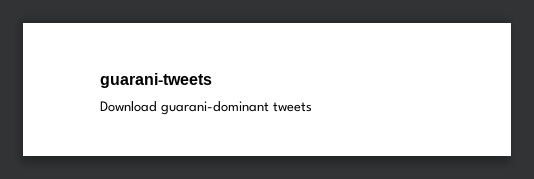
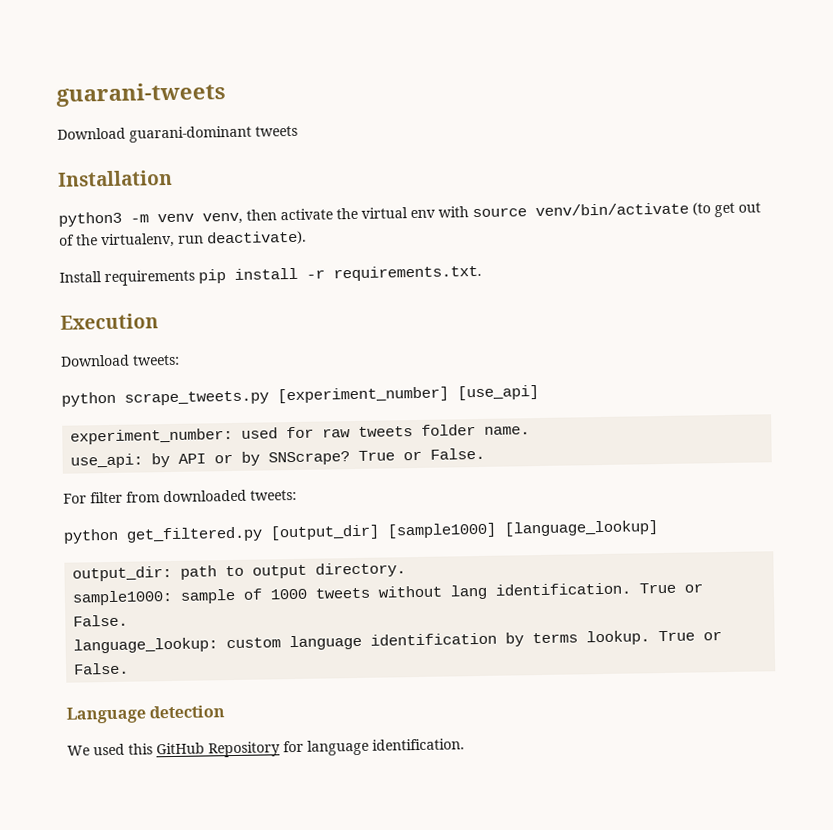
+ Installation
+ python3 -m venv venv, then activate the virtual env with source venv/bin/activate (to get out of the virtualenv, run deactivate).
+ Install requirements pip install -r requirements.txt.
+ Execution
+ Download tweets:
+ python scrape_tweets.py [experiment_number] [use_api]
+ experiment_number: used for raw tweets folder name.
+ use_api: by API or by SNScrape? True or False.
+ For filter from downloaded tweets:
+ python get_filtered.py [output_dir] [sample1000] [language_lookup]
+ output_dir: path to output directory.
+ sample1000: sample of 1000 tweets without lang identification. True or False.
+ language_lookup: custom language identification by terms lookup. True or False.
+ Language detection
+ We used this GitHub Repository for language identification.

